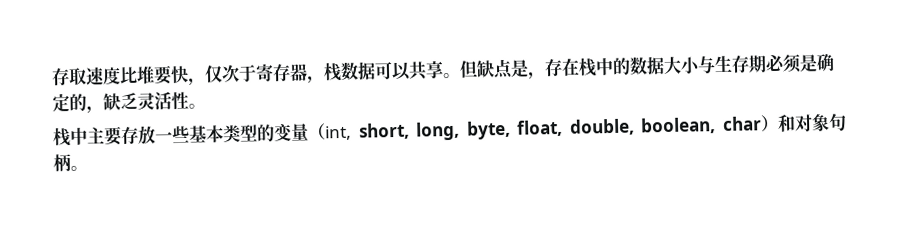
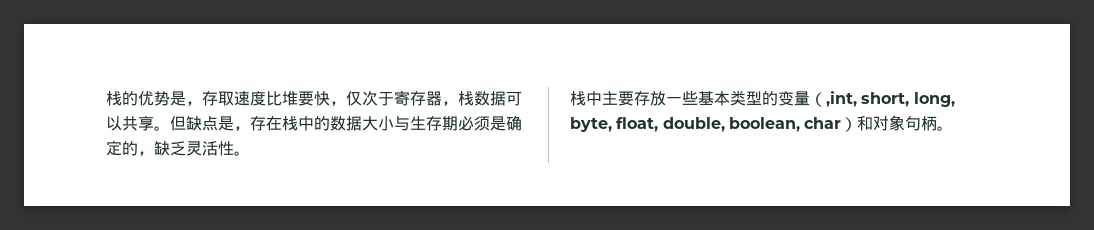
- 存取速度比堆要快，仅次于寄存器，栈数据可以共享。
+ 栈的优势是，存取速度比堆要快，仅次于寄存器，栈数据可以共享。
- 栈中主要存放一些基本类型的变量（int, short, long, byte, float, double, boolean, char）和对象句柄。
+ 栈中主要存放一些基本类型的变量（,int, short, long, byte, float, double, boolean, char）和对象句柄。

